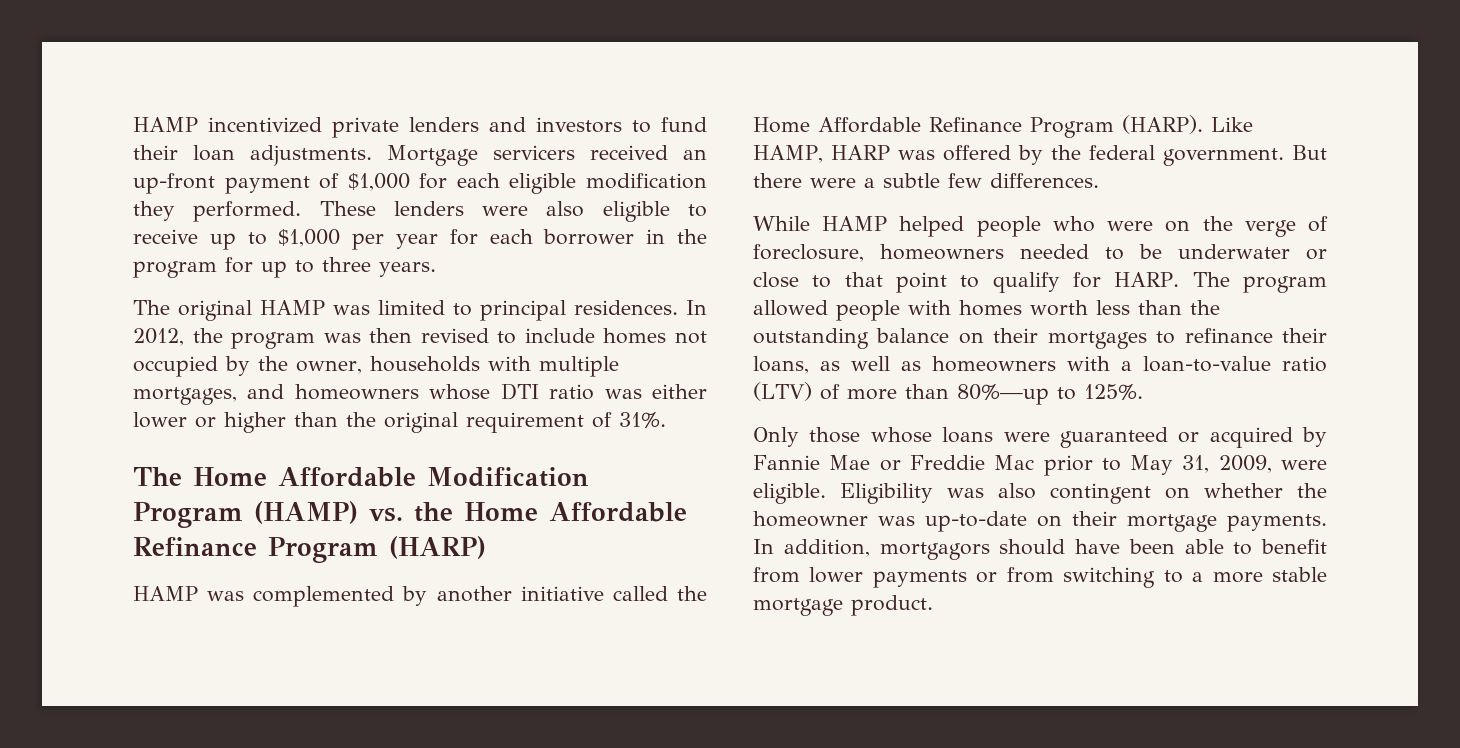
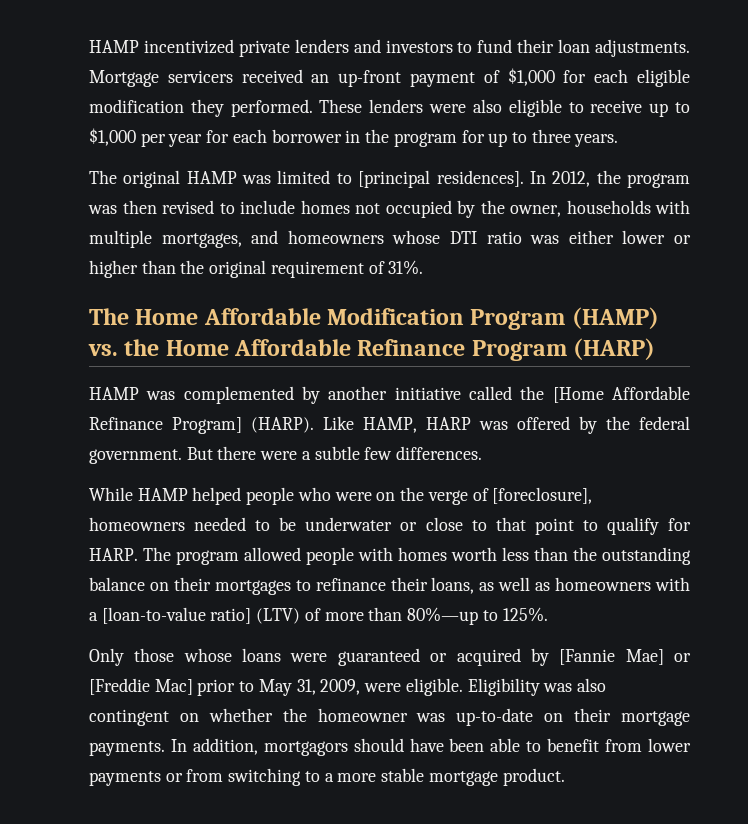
- The original HAMP was limited to principal residences.
+ The original HAMP was limited to [principal residences].
- HAMP was complemented by another initiative called the Home Affordable Refinance Program (HARP).
+ HAMP was complemented by another initiative called the [Home Affordable Refinance Program] (HARP).
- While HAMP helped people who were on the verge of foreclosure, homeowners needed to be underwater or close to that point to qualify for HARP.
+ While HAMP helped people who were on the verge of [foreclosure], homeowners needed to be underwater or close to that point to qualify for HARP.
- The program allowed people with homes worth less than the outstanding balance on their mortgages to refinance their loans, as well as homeowners with a loan-to-value ratio (LTV) of more than 80%—up to 125%.
+ The program allowed people with homes worth less than the outstanding balance on their mortgages to refinance their loans, as well as homeowners with a [loan-to-value ratio] (LTV) of more than 80%—up to 125%.
- Only those whose loans were guaranteed or acquired by Fannie Mae or Freddie Mac prior to May 31, 2009, were eligible.
+ Only those whose loans were guaranteed or acquired by [Fannie Mae] or [Freddie Mac] prior to May 31, 2009, were eligible.

